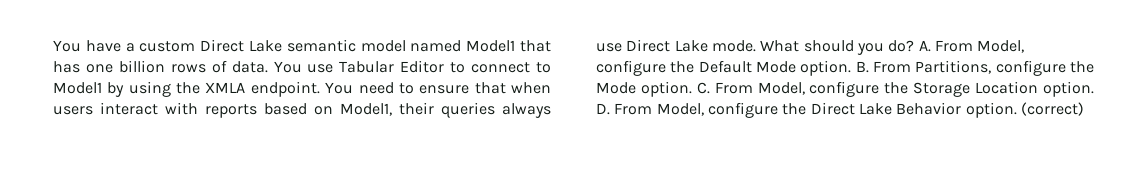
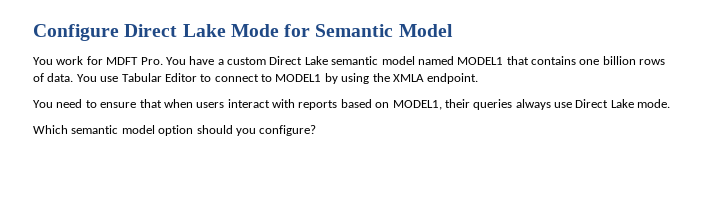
- You have a custom Direct Lake semantic model named Model1 that has one billion rows of data.
+ Configure Direct Lake Mode for Semantic Model
+ You work for MDFT Pro. You have a custom Direct Lake semantic model named MODEL1 that contains one billion rows of data.
- You use Tabular Editor to connect to Model1 by using the XMLA endpoint. You need to ensure that when users interact with reports based on Model1, their queries always use Direct Lake mode. What should you do? A. From Model, configure the Default Mode option. B. From Partitions, configure the Mode option. C. From Model, configure the Storage Location option. D. From Model, configure the Direct Lake Behavior option. (correct)
+ You use Tabular Editor to connect to MODEL1 by using the XMLA endpoint.
+ You need to ensure that when users interact with reports based on MODEL1, their queries always use Direct Lake mode.
+ Which semantic model option should you configure?

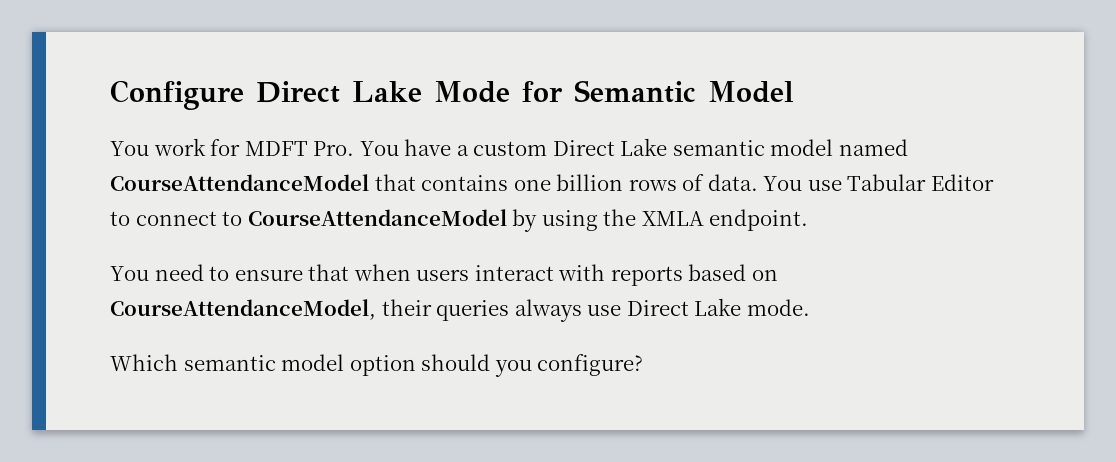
- You work for MDFT Pro. You have a custom Direct Lake semantic model named MODEL1 that contains one billion rows of data.
+ You work for MDFT Pro. You have a custom Direct Lake semantic model named CourseAttendanceModel that contains one billion rows of data.
- You use Tabular Editor to connect to MODEL1 by using the XMLA endpoint.
+ You use Tabular Editor to connect to CourseAttendanceModel by using the XMLA endpoint.
- You need to ensure that when users interact with reports based on MODEL1, their queries always use Direct Lake mode.
+ You need to ensure that when users interact with reports based on CourseAttendanceModel, their queries always use Direct Lake mode.

